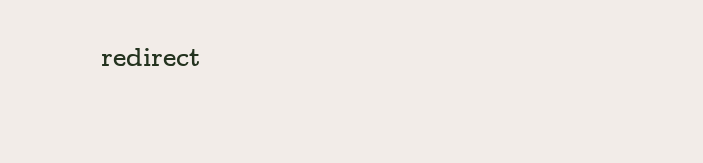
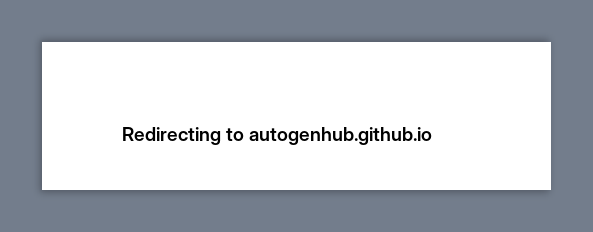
- redirect
+ Redirecting to autogenhub.github.io

